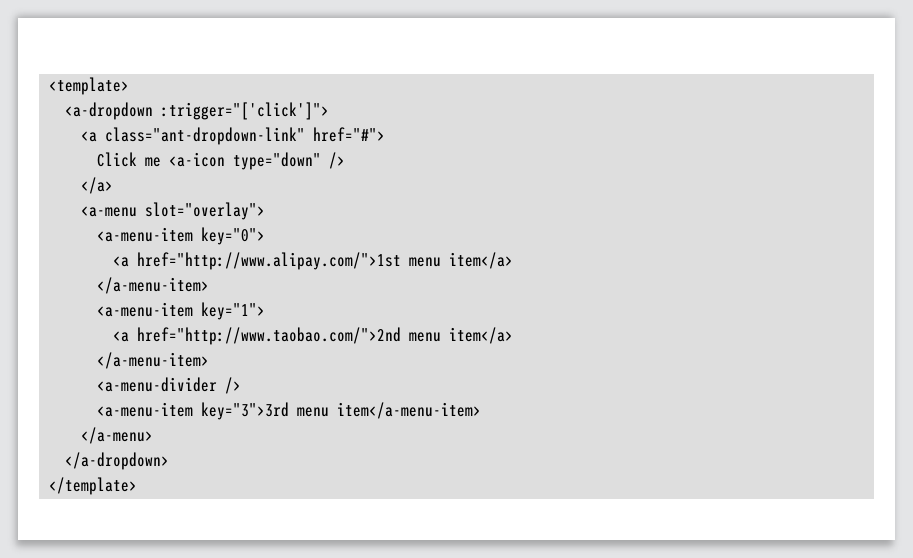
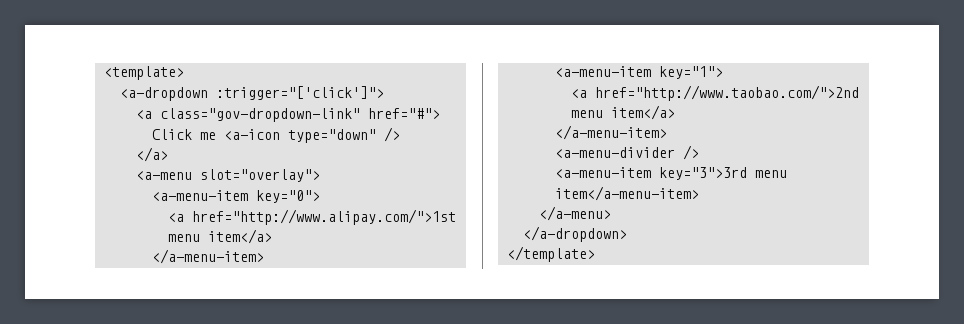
- <a class="ant-dropdown-link" href="#">
+ <a class="gov-dropdown-link" href="#">

